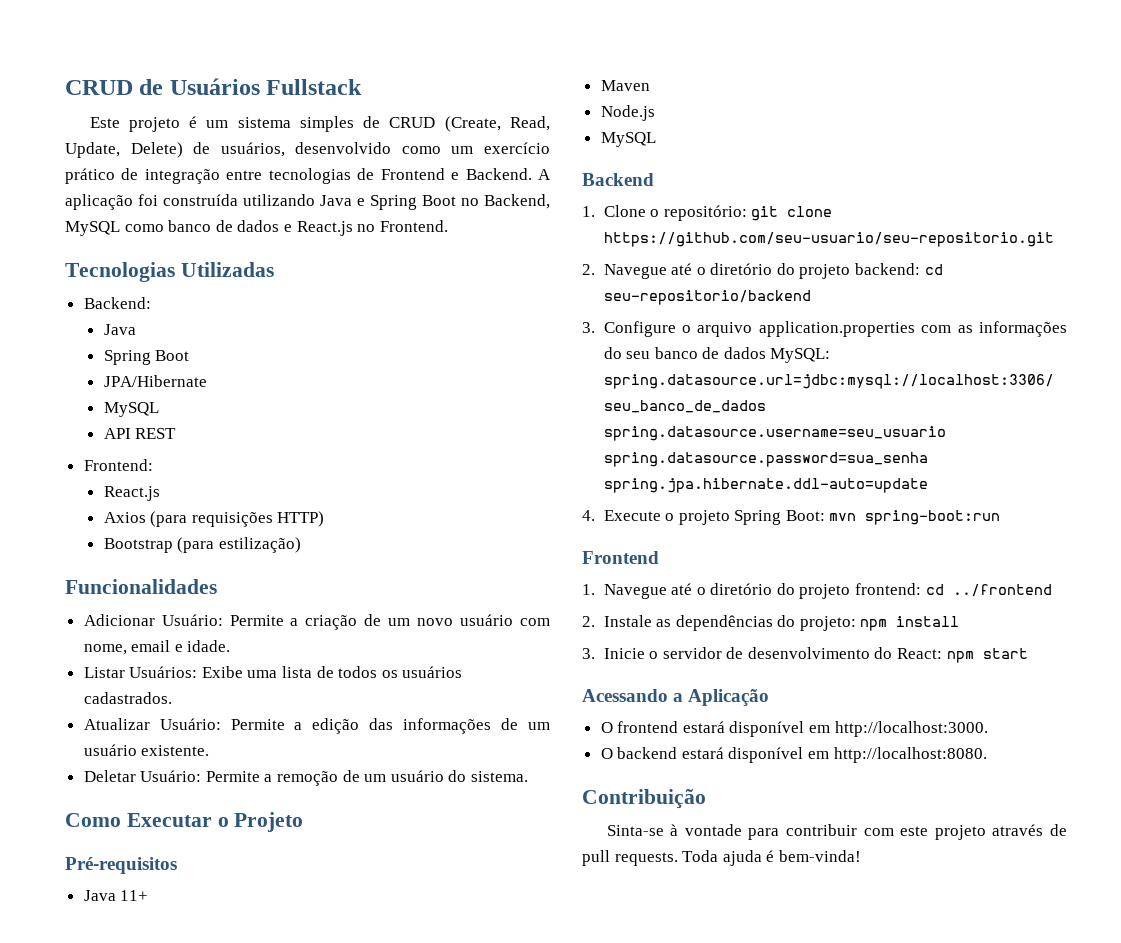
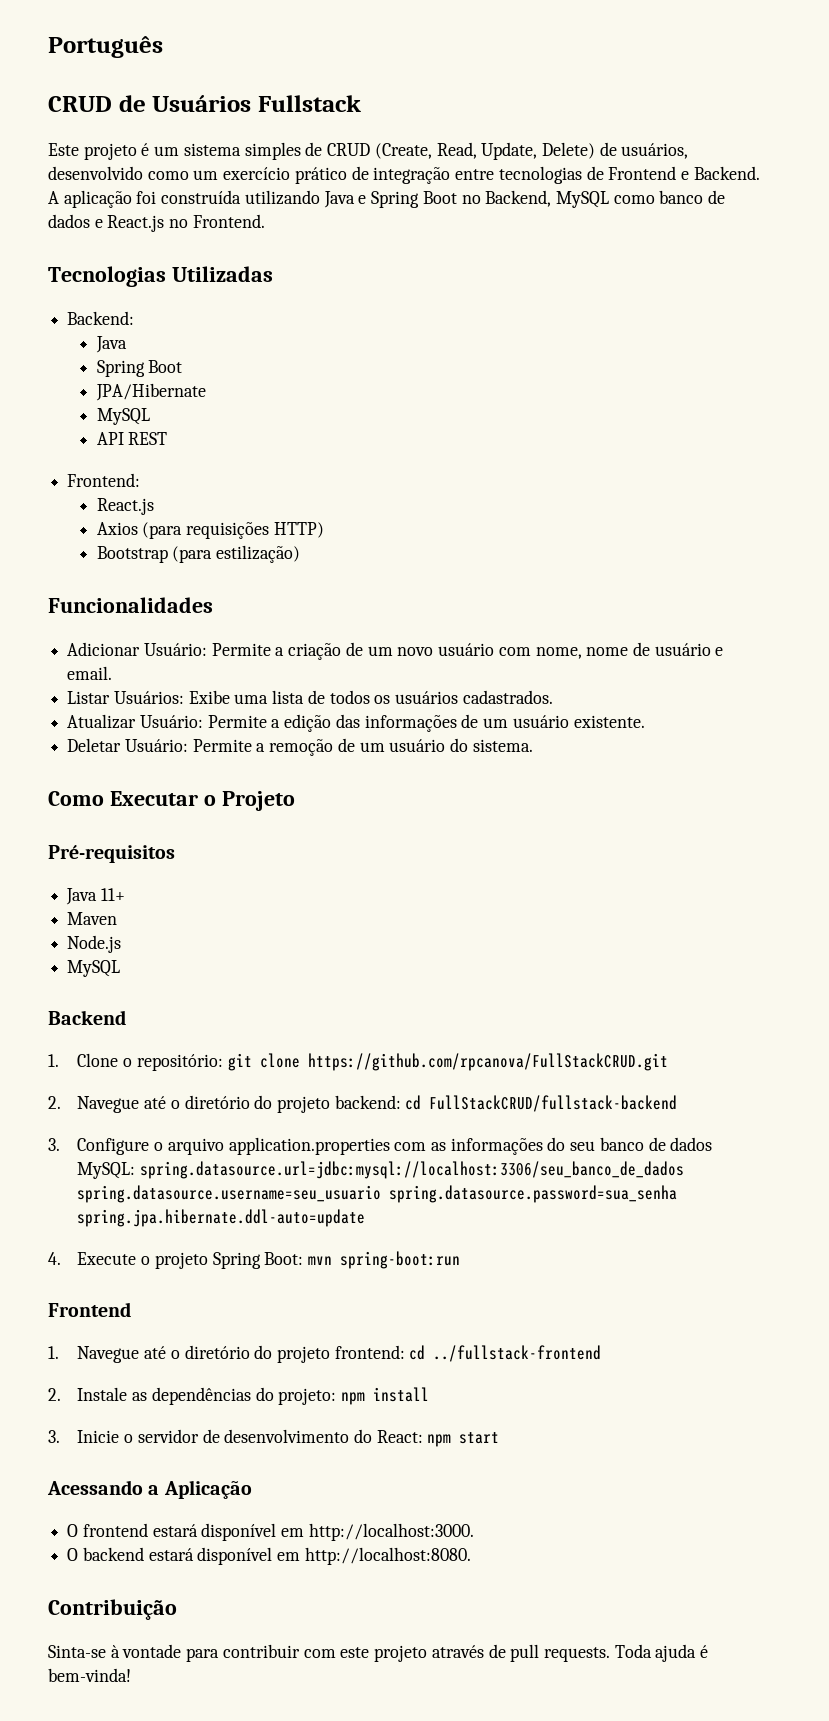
+ Português
- Adicionar Usuário: Permite a criação de um novo usuário com nome, email e idade.
+ Adicionar Usuário: Permite a criação de um novo usuário com nome, nome de usuário e email.
- 1. Clone o repositório: git clone https://github.com/seu-usuario/seu-repositorio.git
+ 1. Clone o repositório: git clone https://github.com/rpcanova/FullStackCRUD.git
- 2. Navegue até o diretório do projeto backend: cd seu-repositorio/backend
+ 2. Navegue até o diretório do projeto backend: cd FullStackCRUD/fullstack-backend
- 1. Navegue até o diretório do projeto frontend: cd ../frontend
+ 1. Navegue até o diretório do projeto frontend: cd ../fullstack-frontend

